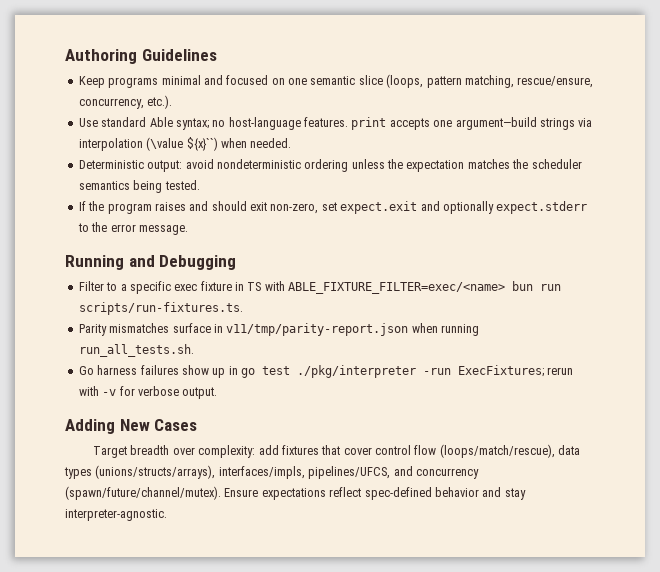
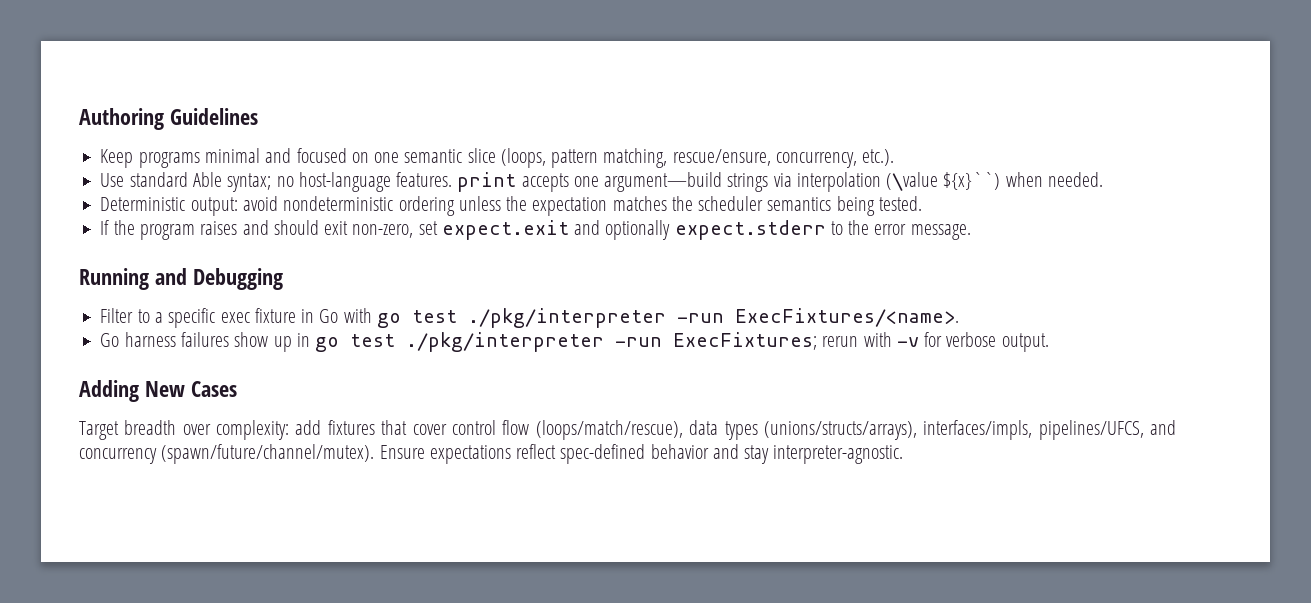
- Filter to a specific exec fixture in TS with ABLE_FIXTURE_FILTER=exec/<name> bun run scripts/run-fixtures.ts.
- Parity mismatches surface in v11/tmp/parity-report.json when running run_all_tests.sh.
+ Filter to a specific exec fixture in Go with go test ./pkg/interpreter -run ExecFixtures/<name>.

